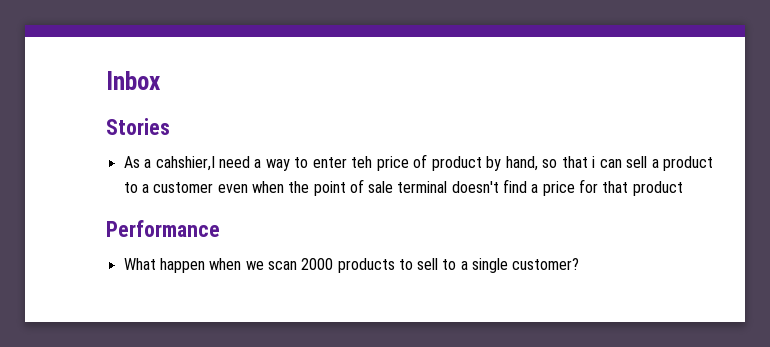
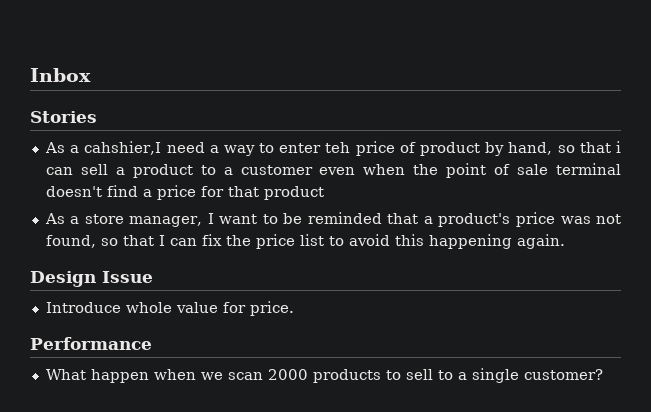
+ As a store manager, I want to be reminded that a product's price was not found, so that I can fix the price list to avoid this happening again.
+ Design Issue
+ Introduce whole value for price.

